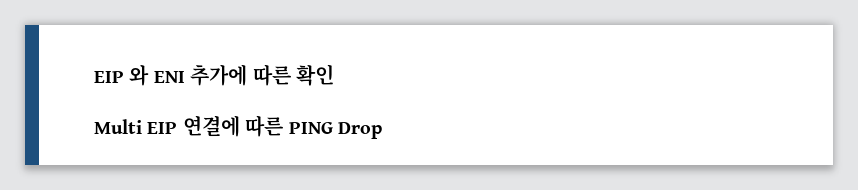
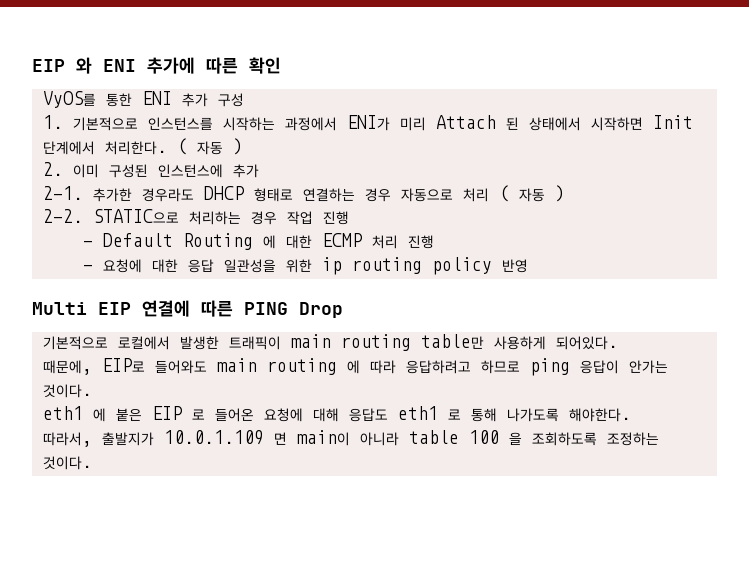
+ VyOS를 통한 ENI 추가 구성
+ 1. 기본적으로 인스턴스를 시작하는 과정에서 ENI가 미리 Attach 된 상태에서 시작하면 Init 단계에서 처리한다. ( 자동 )
+ 2. 이미 구성된 인스턴스에 추가
+ 2-1. 추가한 경우라도 DHCP 형태로 연결하는 경우 자동으로 처리 ( 자동 )
+ 2-2. STATIC으로 처리하는 경우 작업 진행
+ - Default Routing 에 대한 ECMP 처리 진행
+ - 요청에 대한 응답 일관성을 위한 ip routing policy 반영
+ 기본적으로 로컬에서 발생한 트래픽이 main routing table만 사용하게 되어있다.
+ 때문에, EIP로 들어와도 main routing 에 따라 응답하려고 하므로 ping 응답이 안가는 것이다.
+ eth1 에 붙은 EIP 로 들어온 요청에 대해 응답도 eth1 로 통해 나가도록 해야한다.
+ 따라서, 출발지가 10.0.1.109 면 main이 아니라 table 100 을 조회하도록 조정하는 것이다.

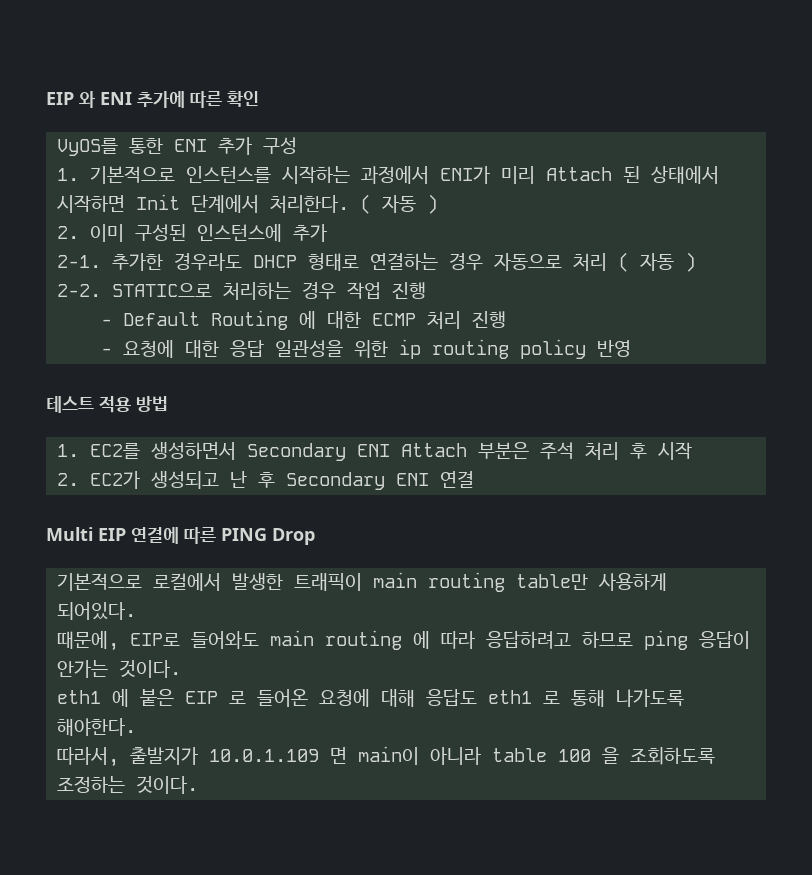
+ 테스트 적용 방법
+ 1. EC2를 생성하면서 Secondary ENI Attach 부분은 주석 처리 후 시작
+ 2. EC2가 생성되고 난 후 Secondary ENI 연결

